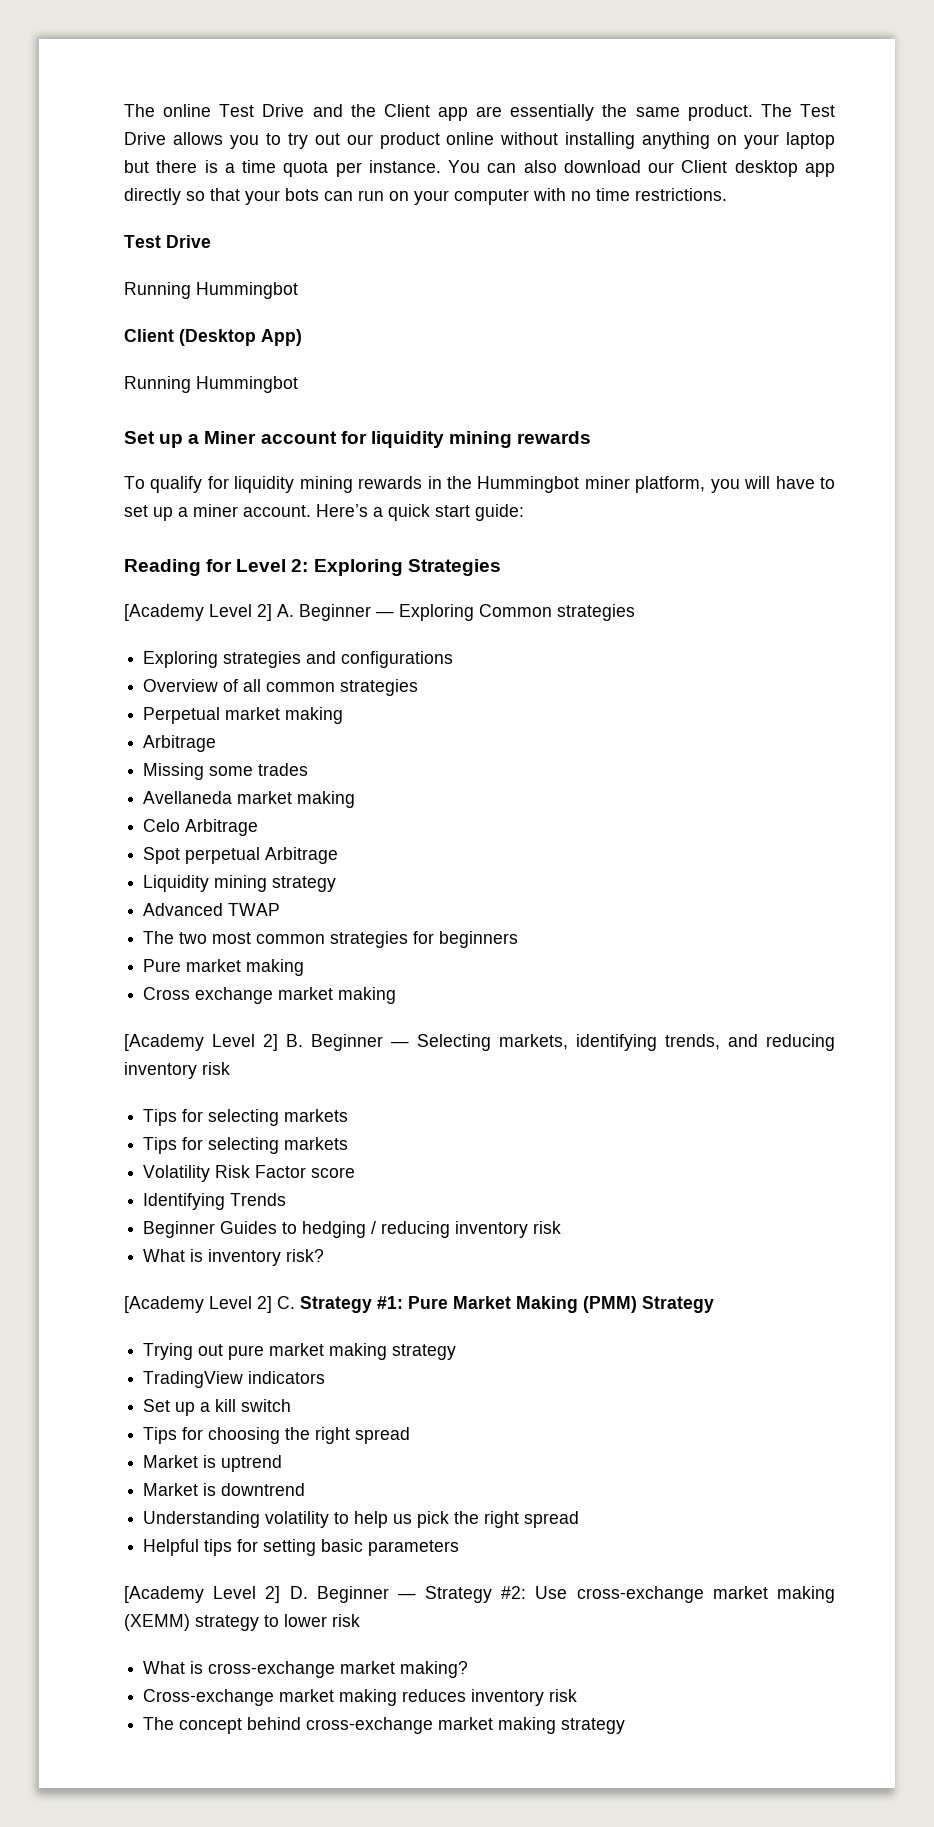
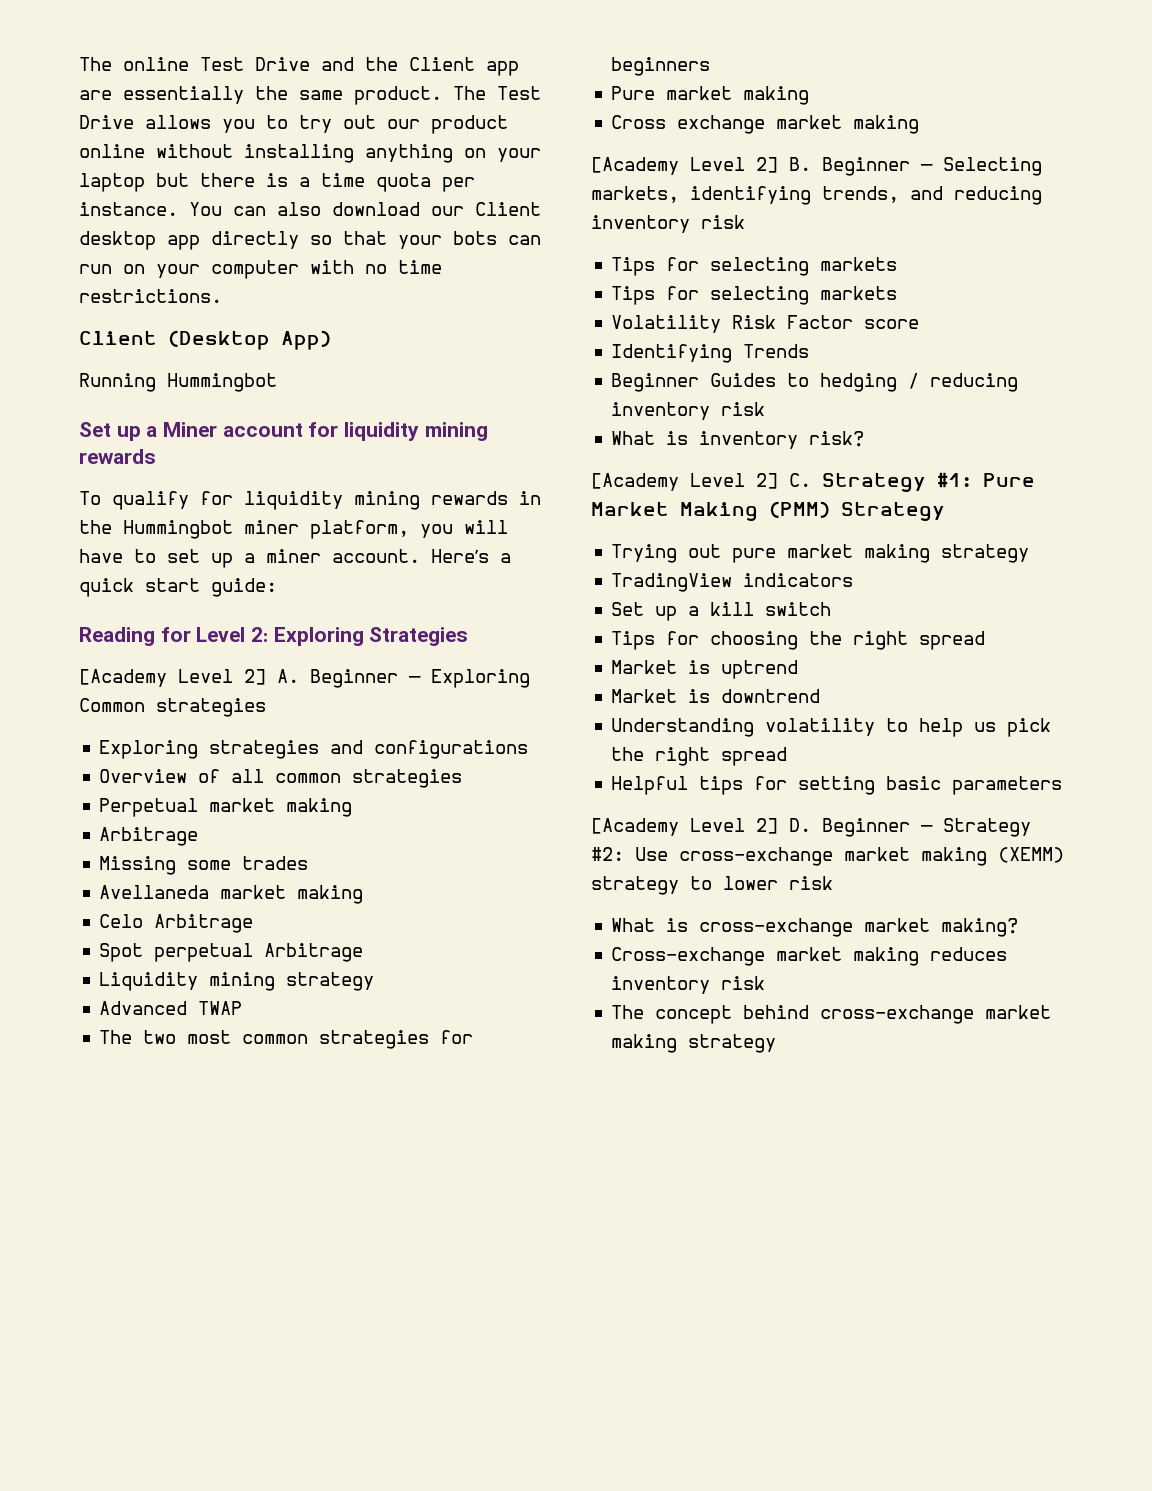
  You can also download our Client desktop app directly so that your bots can run on your computer with no time restrictions.
- Test Drive
- Running Hummingbot

